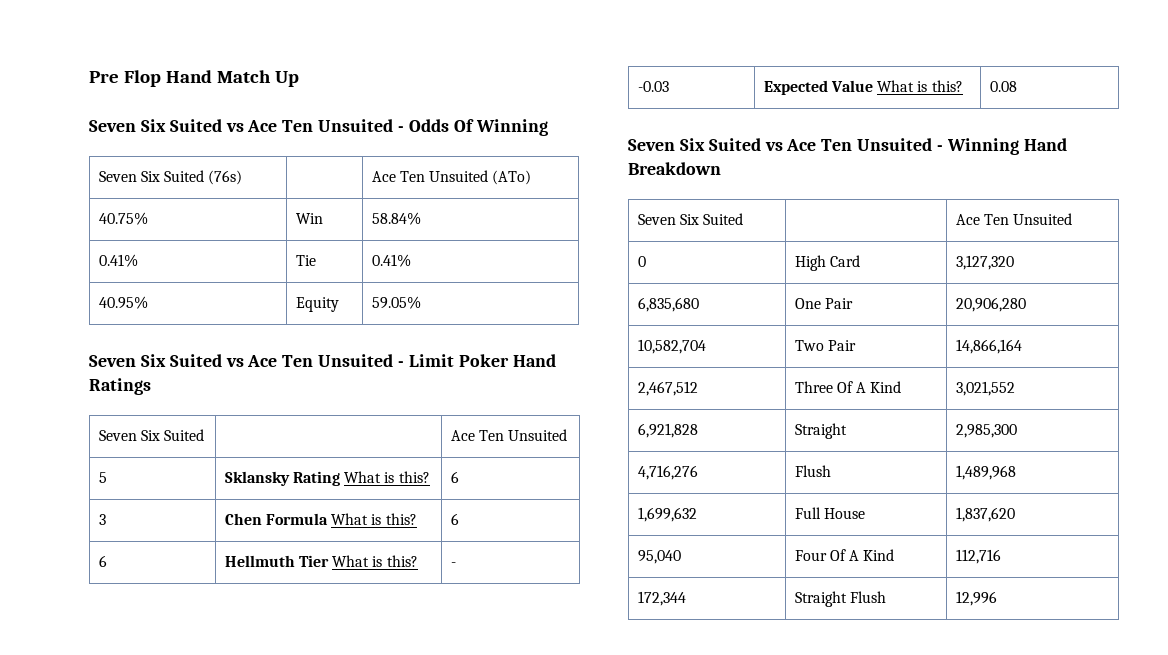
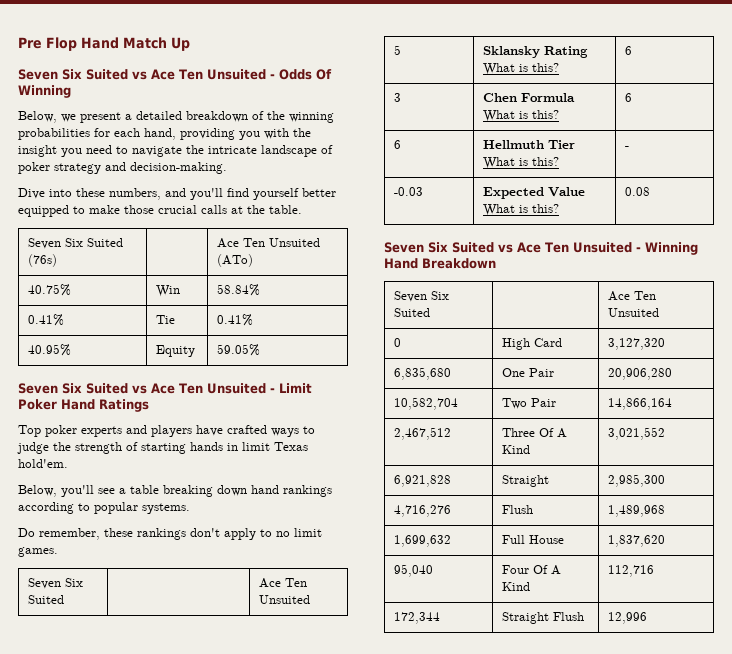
+ Below, we present a detailed breakdown of the winning probabilities for each hand, providing you with the insight you need to navigate the intricate landscape of poker strategy and decision-making.
+ Dive into these numbers, and you'll find yourself better equipped to make those crucial calls at the table.
+ Top poker experts and players have crafted ways to judge the strength of starting hands in limit Texas hold'em.
+ Below, you'll see a table breaking down hand rankings according to popular systems.
+ Do remember, these rankings don't apply to no limit games.

